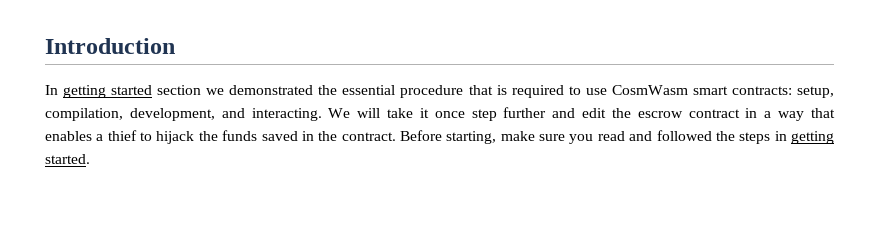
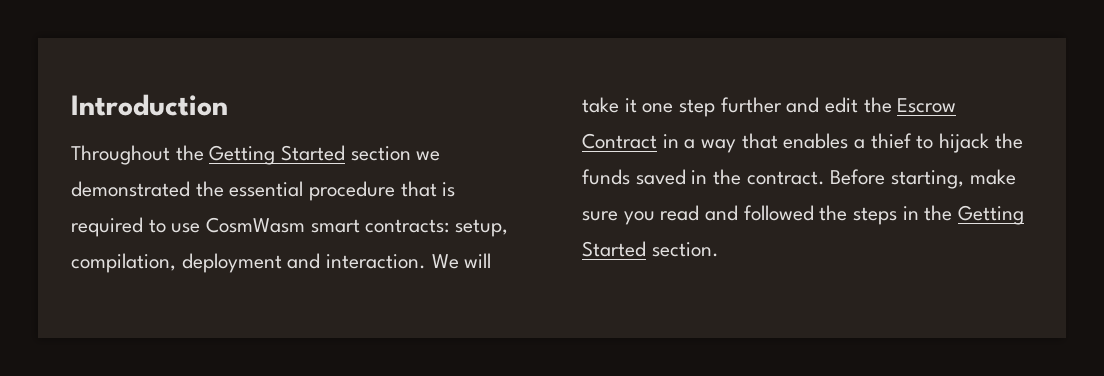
- In getting started section we demonstrated the essential procedure that is required to use CosmWasm smart contracts: setup, compilation, development, and interacting.
+ Throughout the Getting Started section we demonstrated the essential procedure that is required to use CosmWasm smart contracts: setup, compilation, deployment and interaction.
- We will take it once step further and edit the escrow contract in a way that enables a thief to hijack the funds saved in the contract.
+ We will take it one step further and edit the Escrow Contract in a way that enables a thief to hijack the funds saved in the contract.
- Before starting, make sure you read and followed the steps in getting started.
+ Before starting, make sure you read and followed the steps in the Getting Started section.

